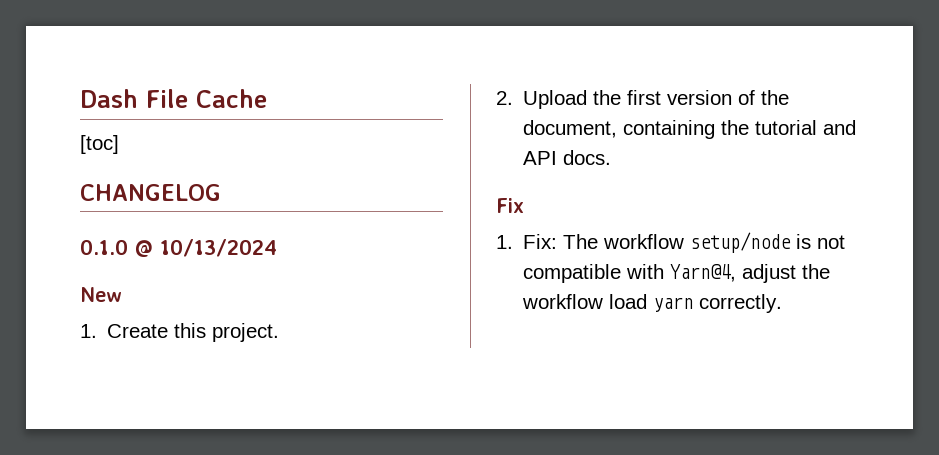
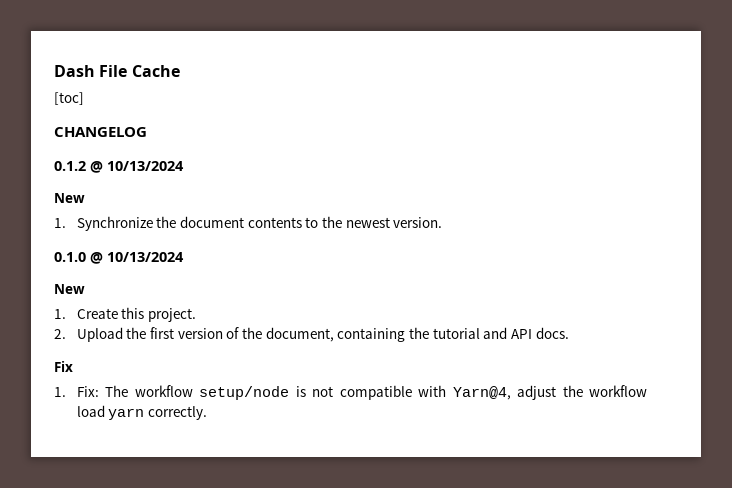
+ 0.1.2 @ 10/13/2024
+ New
+ 1. Synchronize the document contents to the newest version.

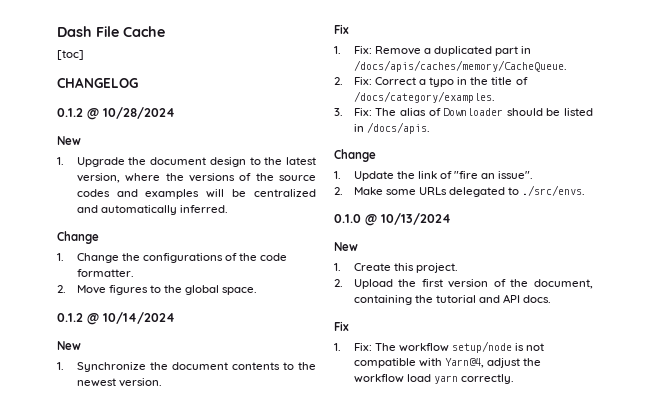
- 0.1.2 @ 10/13/2024
+ 0.1.2 @ 10/28/2024
+ New
+ 1. Upgrade the document design to the latest version, where the versions of the source codes and examples will be centralized and automatically inferred.
+ Change
+ 1. Change the configurations of the code formatter.
+ 2. Move figures to the global space.
+ 0.1.2 @ 10/14/2024
  1. Synchronize the document contents to the newest version.
+ Fix
+ 1. Fix: Remove a duplicated part in /docs/apis/caches/memory/CacheQueue.
+ 2. Fix: Correct a typo in the title of /docs/category/examples.
+ 3. Fix: The alias of Downloader should be listed in /docs/apis.
+ Change
+ 1. Update the link of "fire an issue".
+ 2. Make some URLs delegated to ./src/envs.

